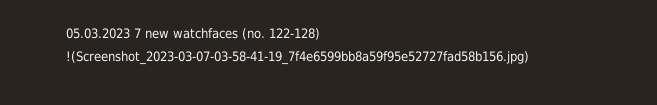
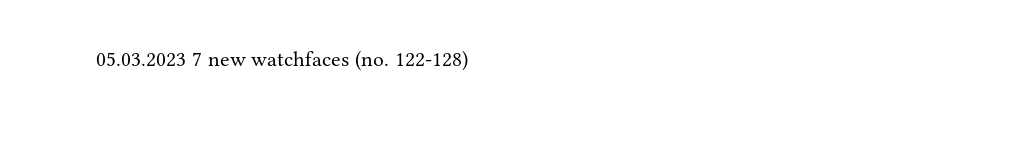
- 05.03.2023 7 new watchfaces (no. 122-128) !(Screenshot_2023-03-07-03-58-41-19_7f4e6599bb8a59f95e52727fad58b156.jpg)
+ 05.03.2023 7 new watchfaces (no. 122-128)

